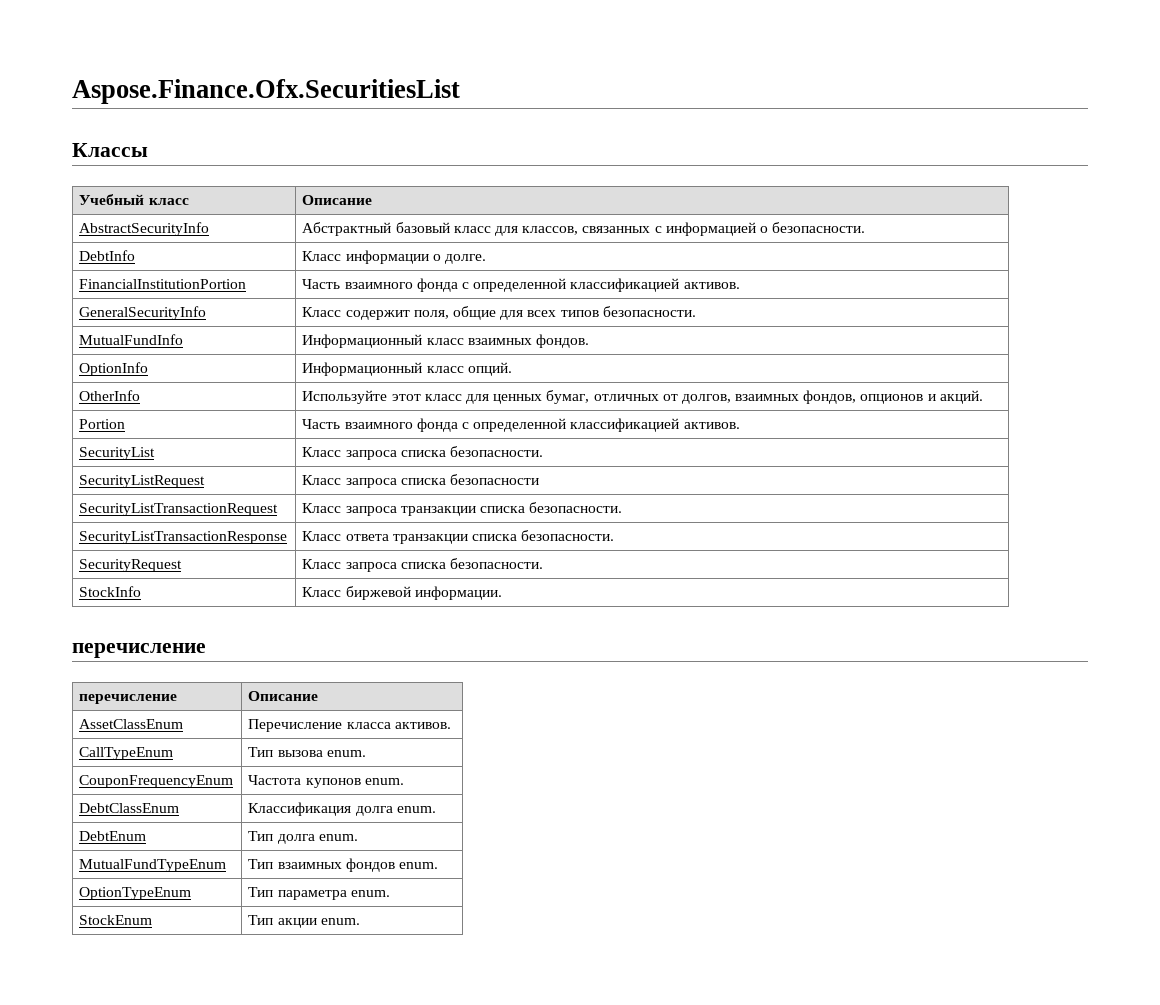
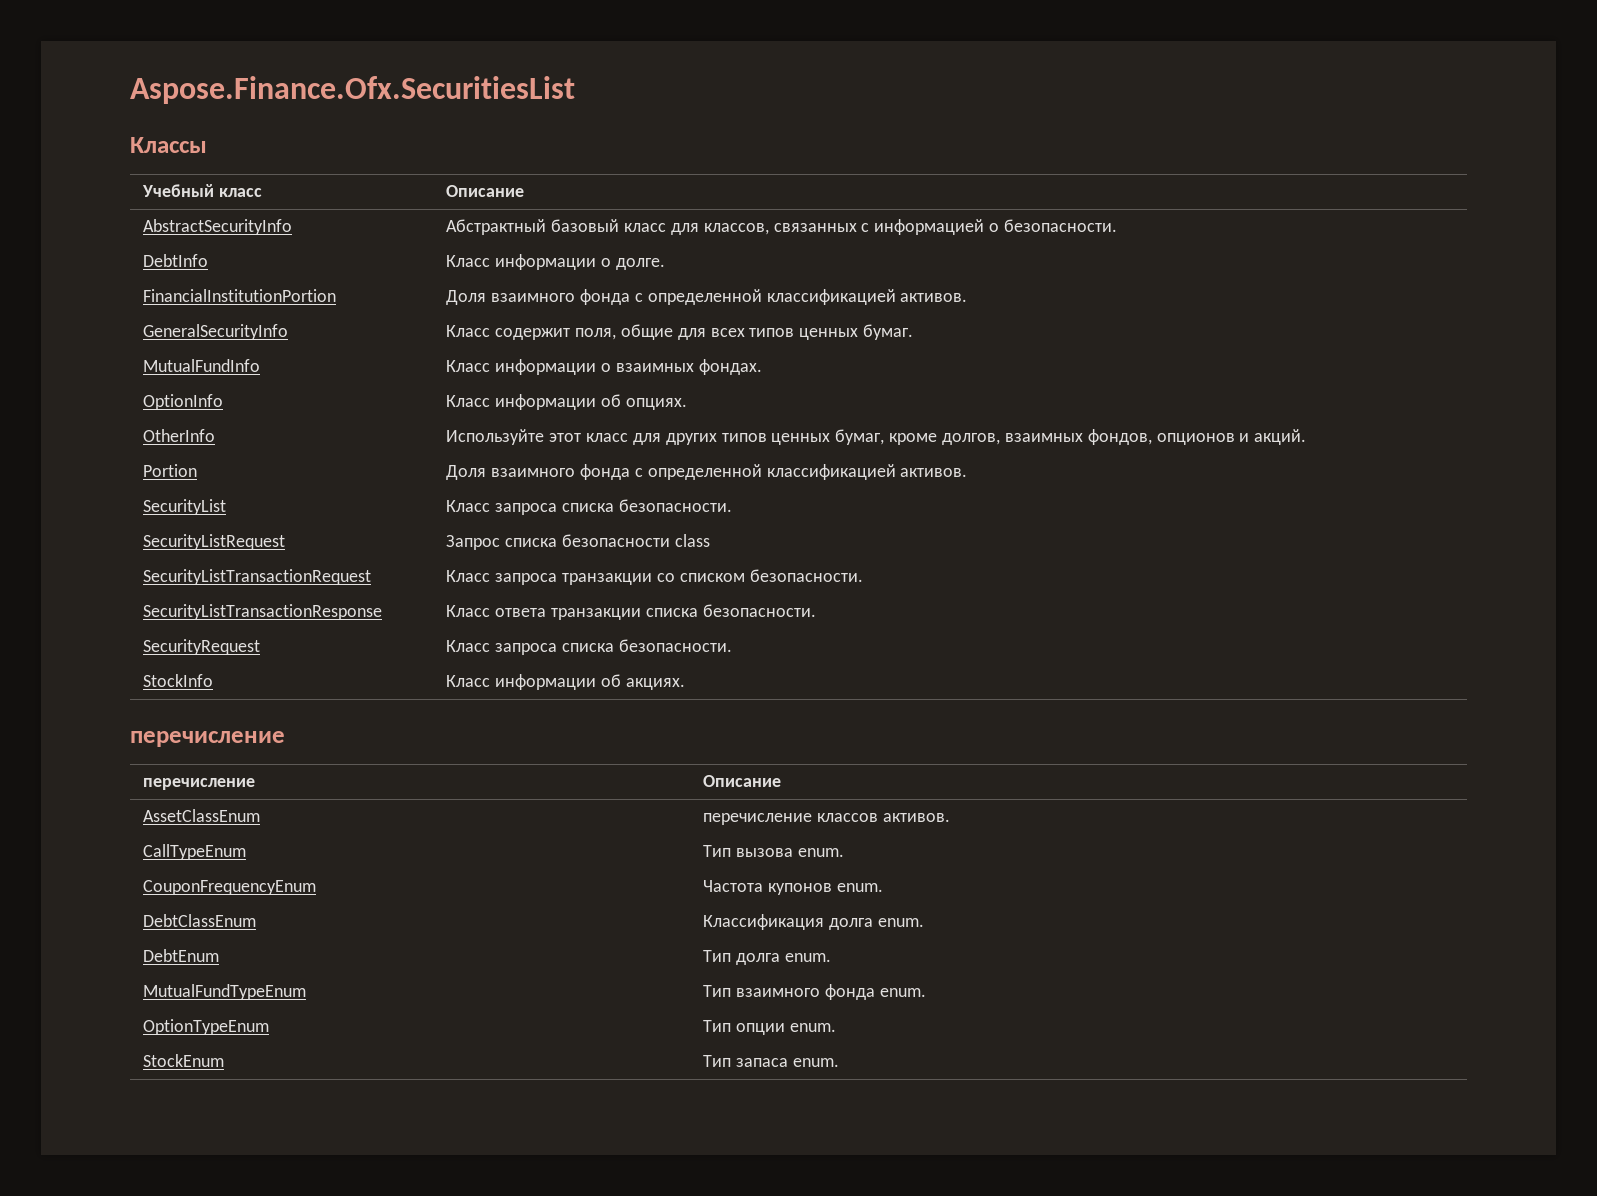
- FinancialInstitutionPortion | Часть взаимного фонда с определенной классификацией активов.
+ FinancialInstitutionPortion | Доля взаимного фонда с определенной классификацией активов.
- GeneralSecurityInfo | Класс содержит поля, общие для всех типов безопасности.
+ GeneralSecurityInfo | Класс содержит поля, общие для всех типов ценных бумаг.
- MutualFundInfo | Информационный класс взаимных фондов.
- OptionInfo | Информационный класс опций.
+ MutualFundInfo | Класс информации о взаимных фондах.
+ OptionInfo | Класс информации об опциях.
- OtherInfo | Используйте этот класс для ценных бумаг, отличных от долгов, взаимных фондов, опционов и акций.
+ OtherInfo | Используйте этот класс для других типов ценных бумаг, кроме долгов, взаимных фондов, опционов и акций.
- Portion | Часть взаимного фонда с определенной классификацией активов.
+ Portion | Доля взаимного фонда с определенной классификацией активов.
- SecurityListRequest | Класс запроса списка безопасности
+ SecurityListRequest | Запрос списка безопасности class
- SecurityListTransactionRequest | Класс запроса транзакции списка безопасности.
+ SecurityListTransactionRequest | Класс запроса транзакции со списком безопасности.
- StockInfo | Класс биржевой информации.
+ StockInfo | Класс информации об акциях.
- AssetClassEnum | Перечисление класса активов.
+ AssetClassEnum | перечисление классов активов.
- MutualFundTypeEnum | Тип взаимных фондов enum.
+ MutualFundTypeEnum | Тип взаимного фонда enum.
- OptionTypeEnum | Тип параметра enum.
+ OptionTypeEnum | Тип опции enum.
- StockEnum | Тип акции enum.
+ StockEnum | Тип запаса enum.

